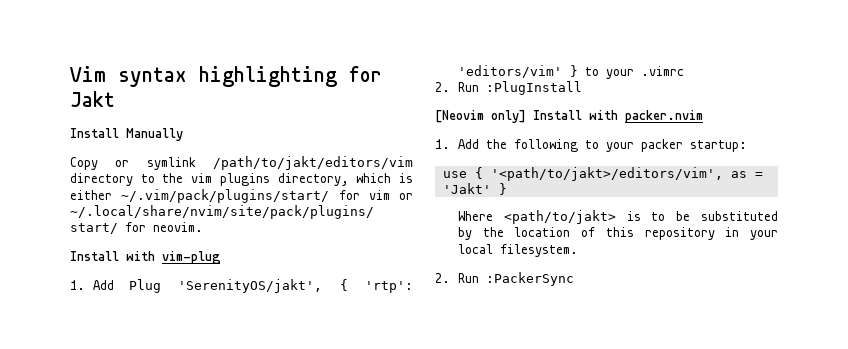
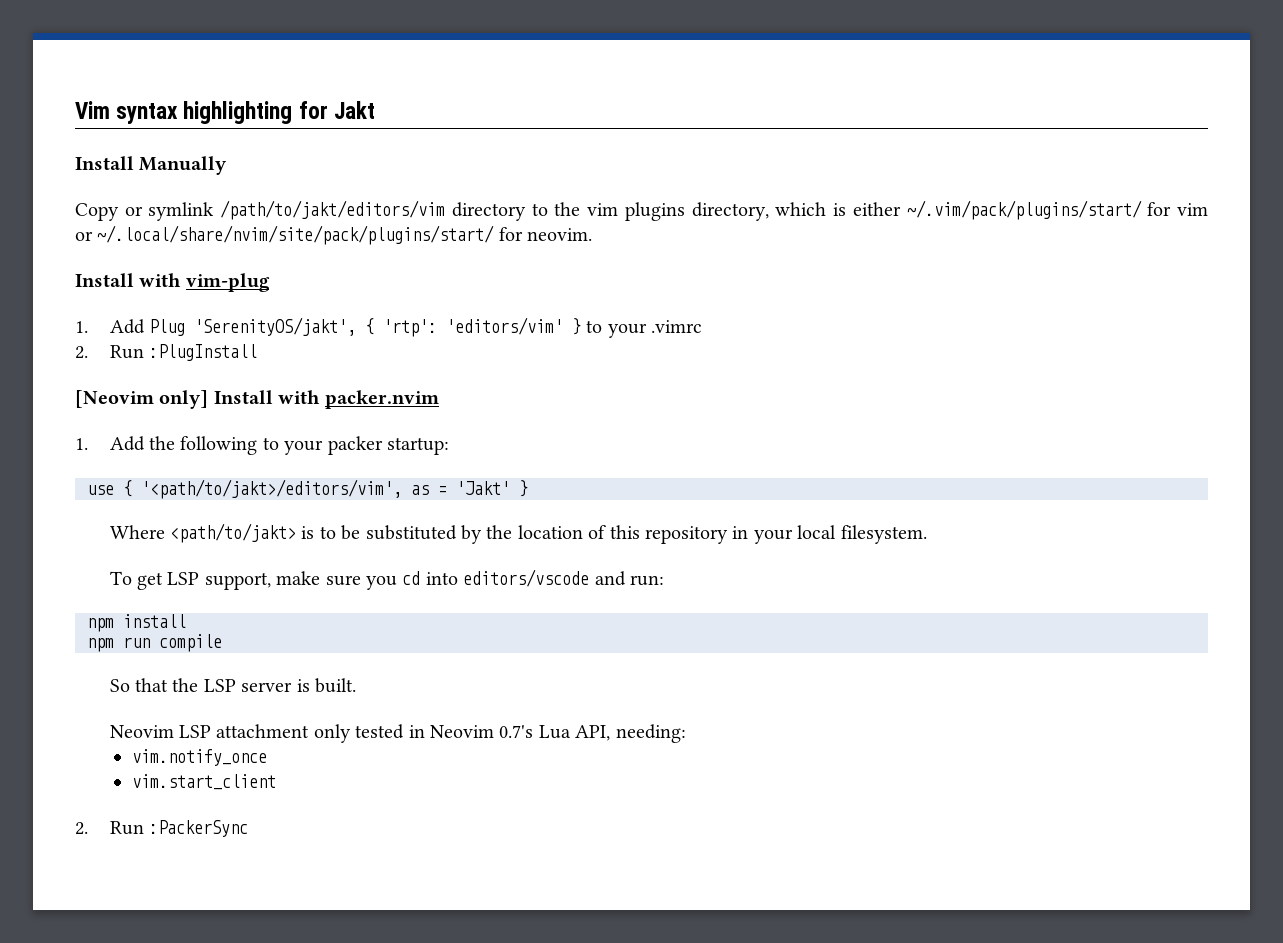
+ To get LSP support, make sure you cd into editors/vscode and run:
+ npm install
+ npm run compile
+ So that the LSP server is built.
+ Neovim LSP attachment only tested in Neovim 0.7's Lua API, needing:
+ vim.notify_once
+ vim.start_client

